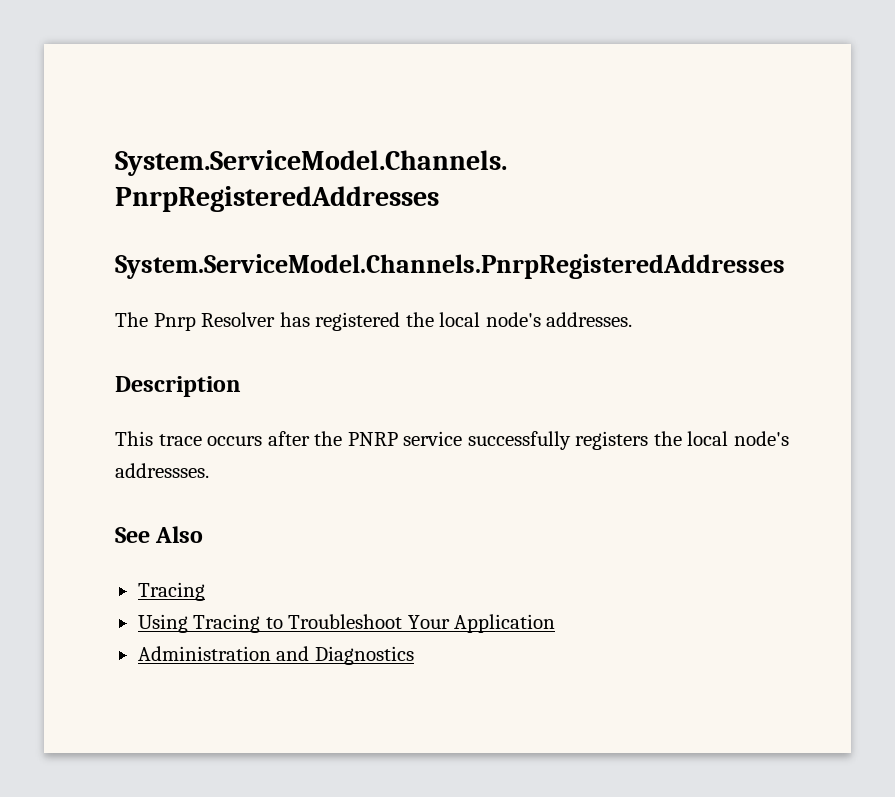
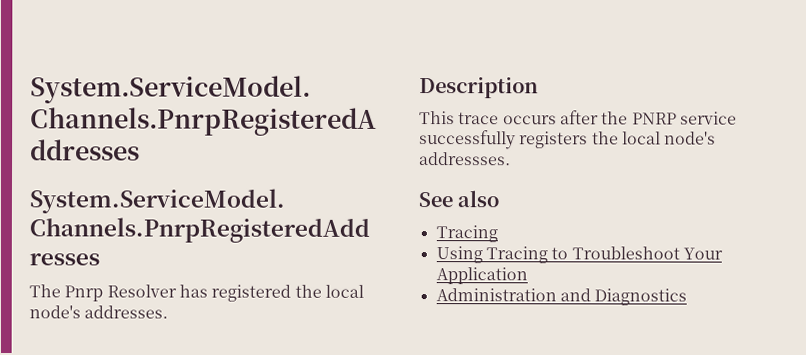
- See Also
+ See also

